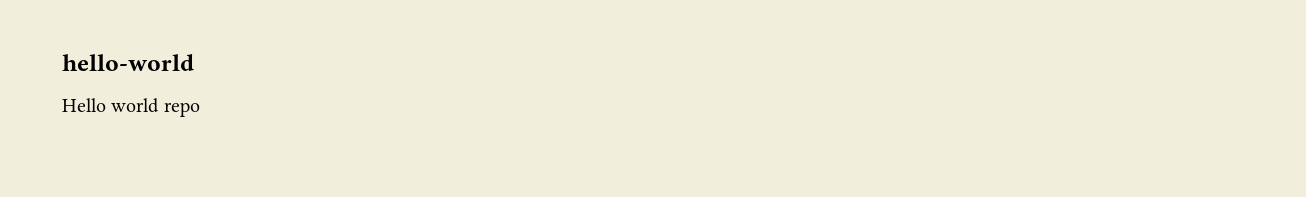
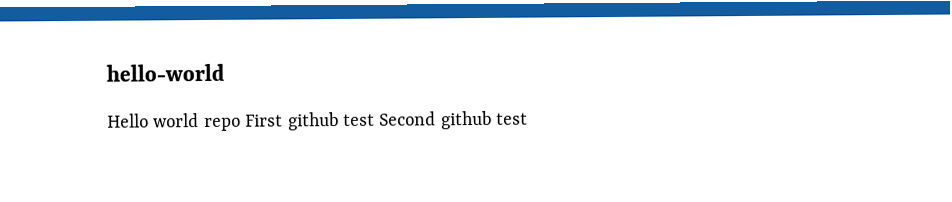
- Hello world repo
+ Hello world repo First github test Second github test

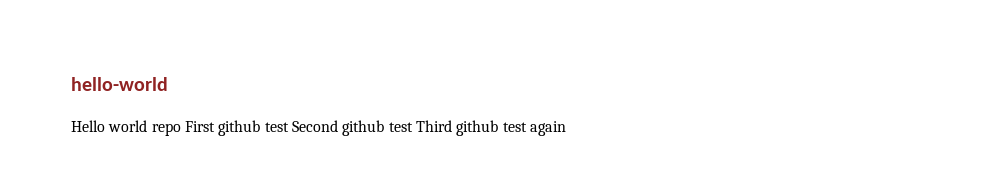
- Hello world repo First github test Second github test
+ Hello world repo First github test Second github test Third github test again

